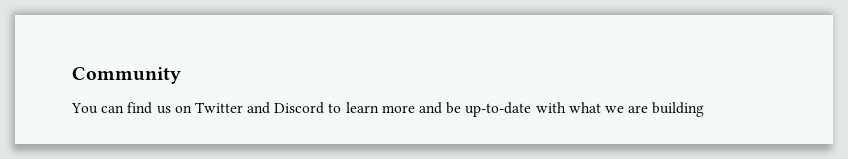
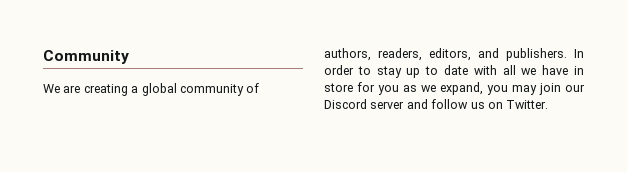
- You can find us on Twitter and Discord to learn more and be up-to-date with what we are building
+ We are creating a global community of authors, readers, editors, and publishers. In order to stay up to date with all we have in store for you as we expand, you may join our Discord server and follow us on Twitter.

